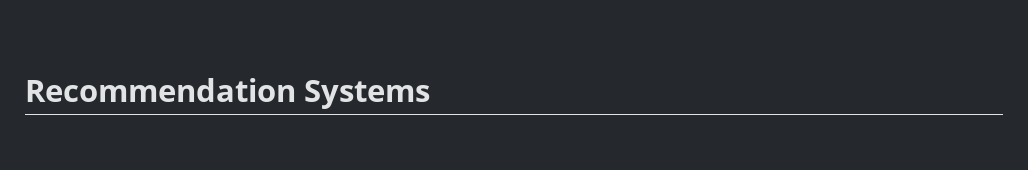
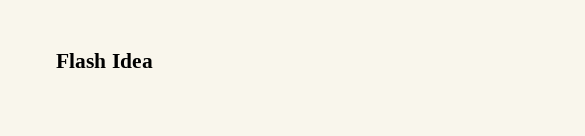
- Recommendation Systems
+ Flash Idea

